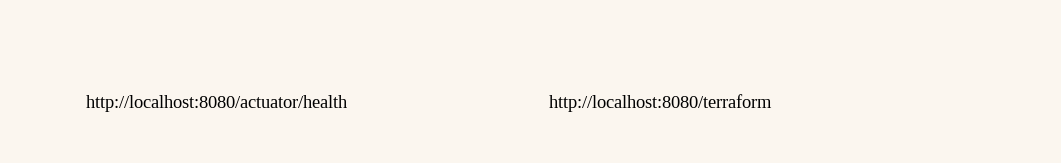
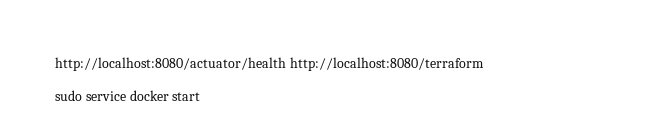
+ sudo service docker start

